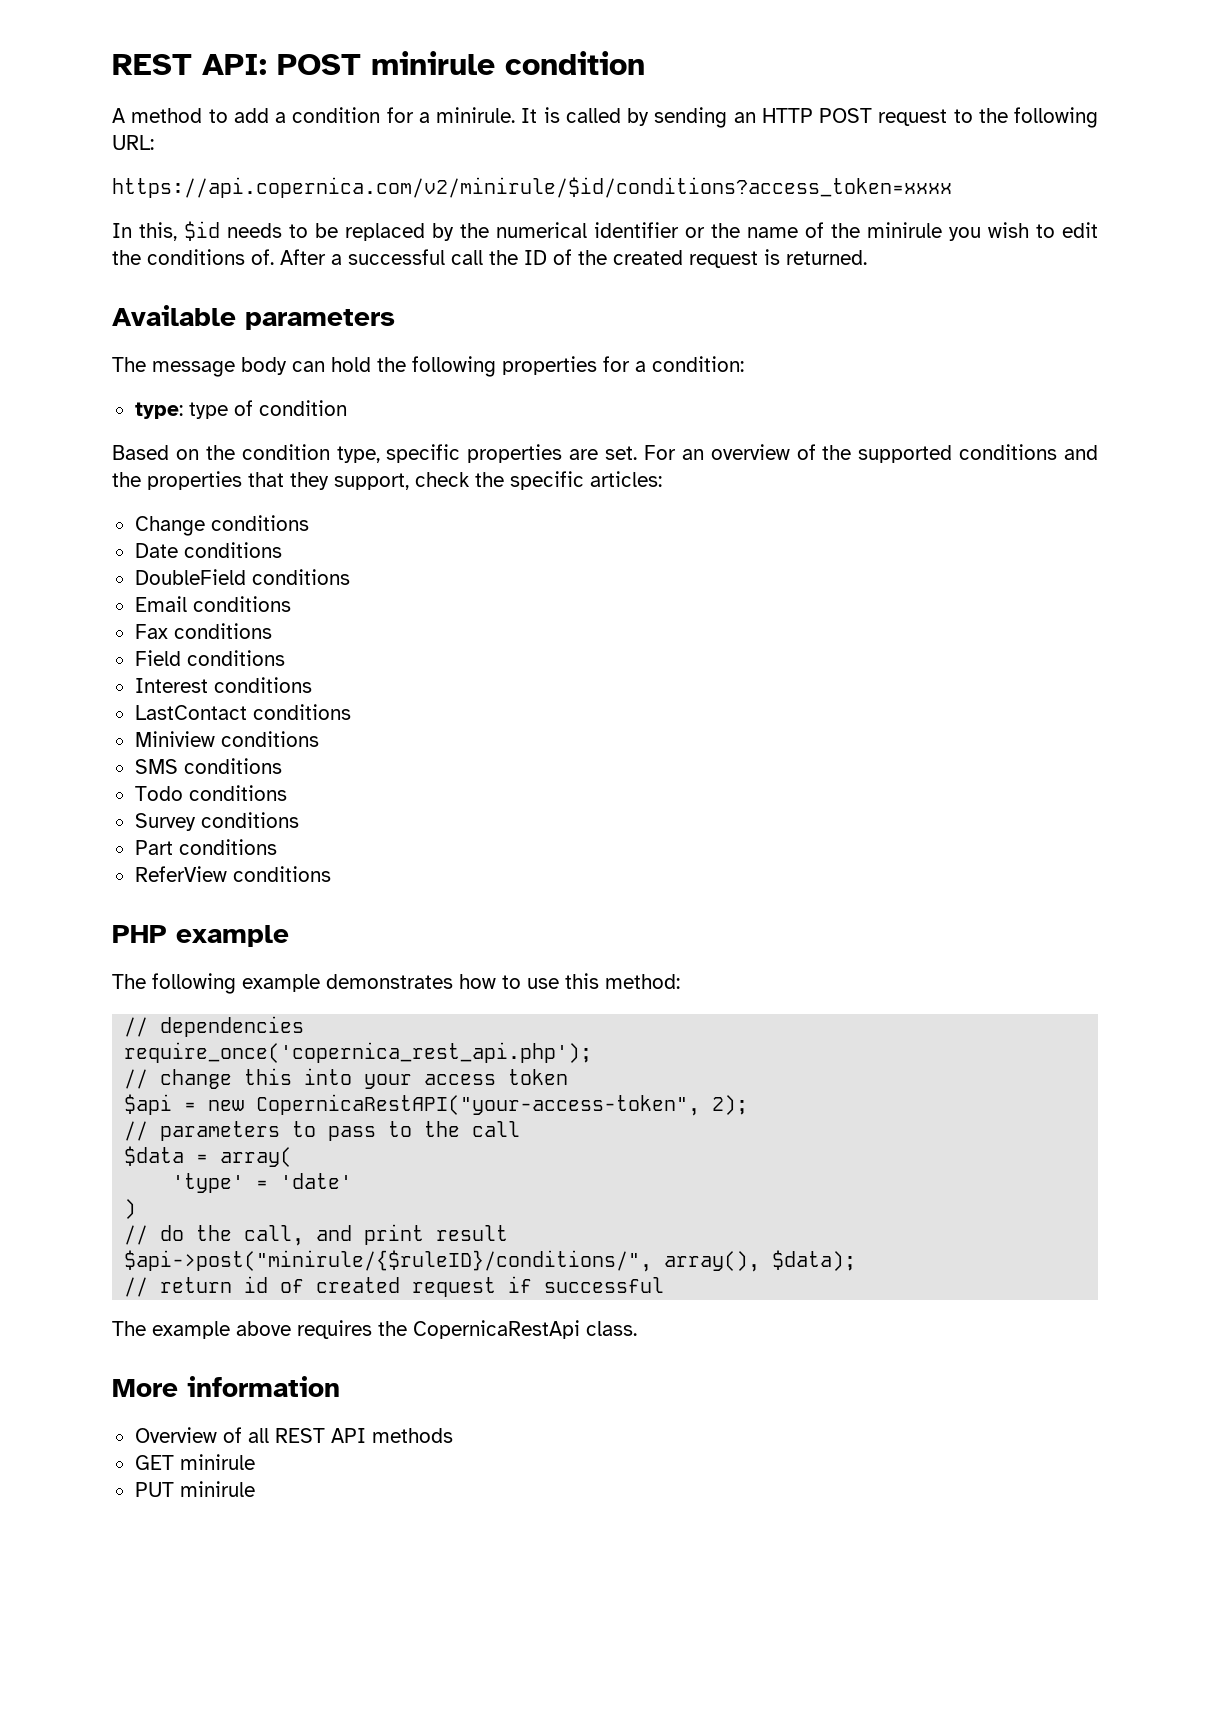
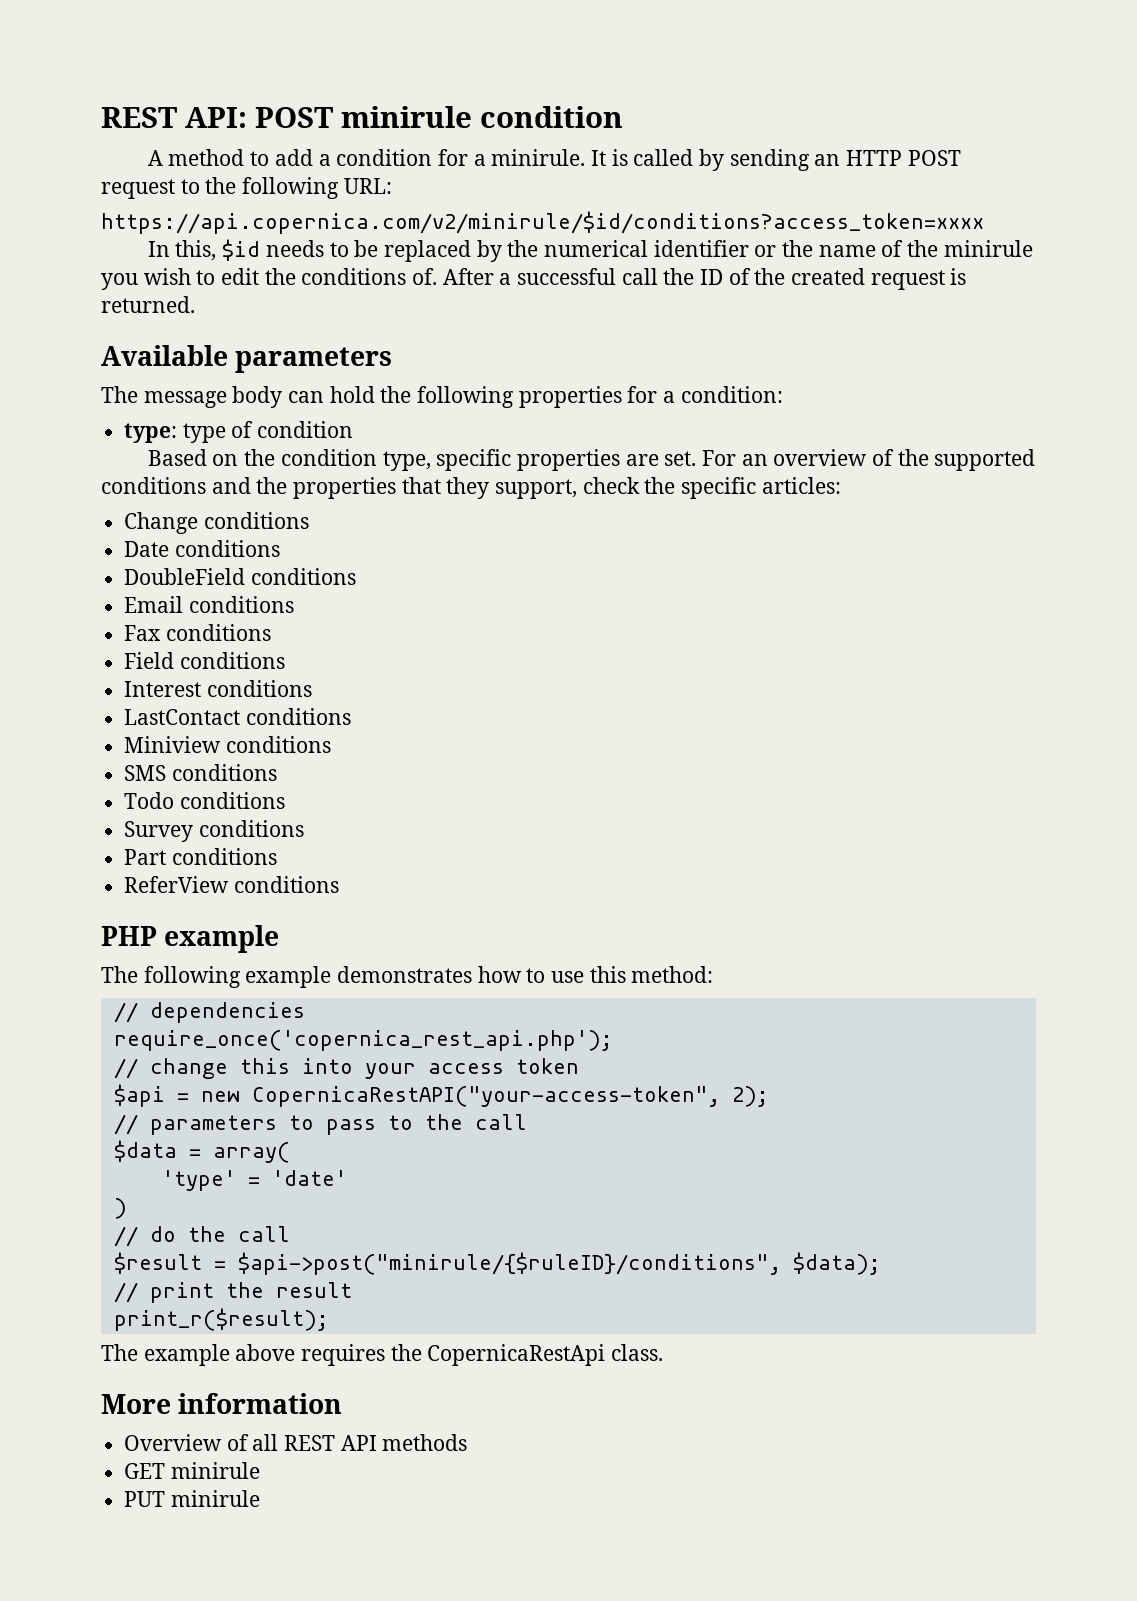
- // do the call, and print result
- $api->post("minirule/{$ruleID}/conditions/", array(), $data);
- // return id of created request if successful
+ // do the call
+ $result = $api->post("minirule/{$ruleID}/conditions", $data);
+ // print the result
+ print_r($result);

